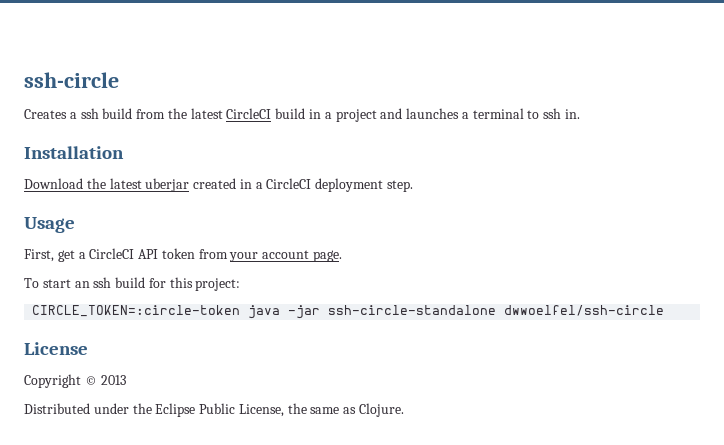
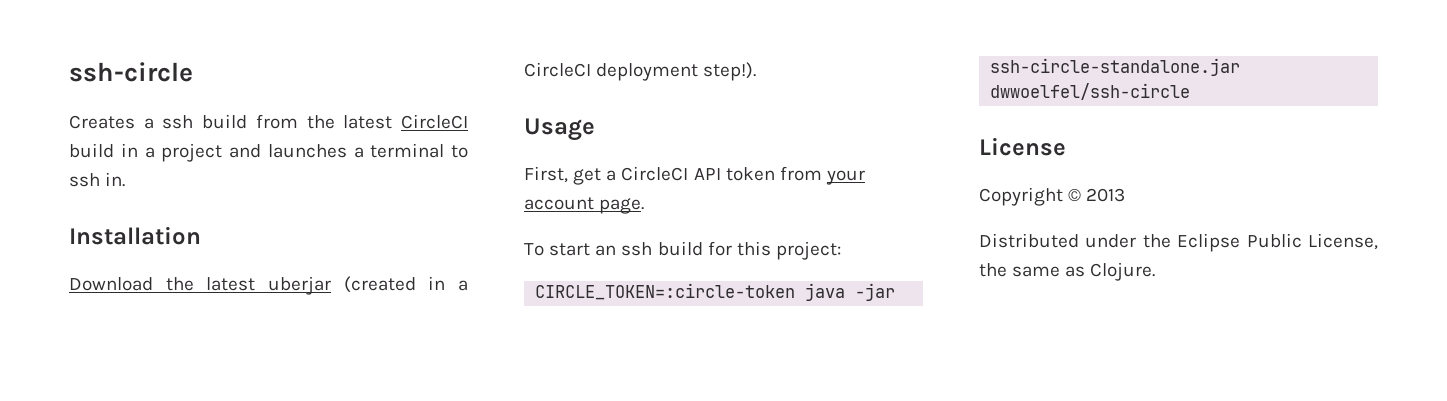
- Download the latest uberjar created in a CircleCI deployment step.
+ Download the latest uberjar (created in a CircleCI deployment step!).
- CIRCLE_TOKEN=:circle-token java -jar ssh-circle-standalone dwwoelfel/ssh-circle
+ CIRCLE_TOKEN=:circle-token java -jar ssh-circle-standalone.jar dwwoelfel/ssh-circle

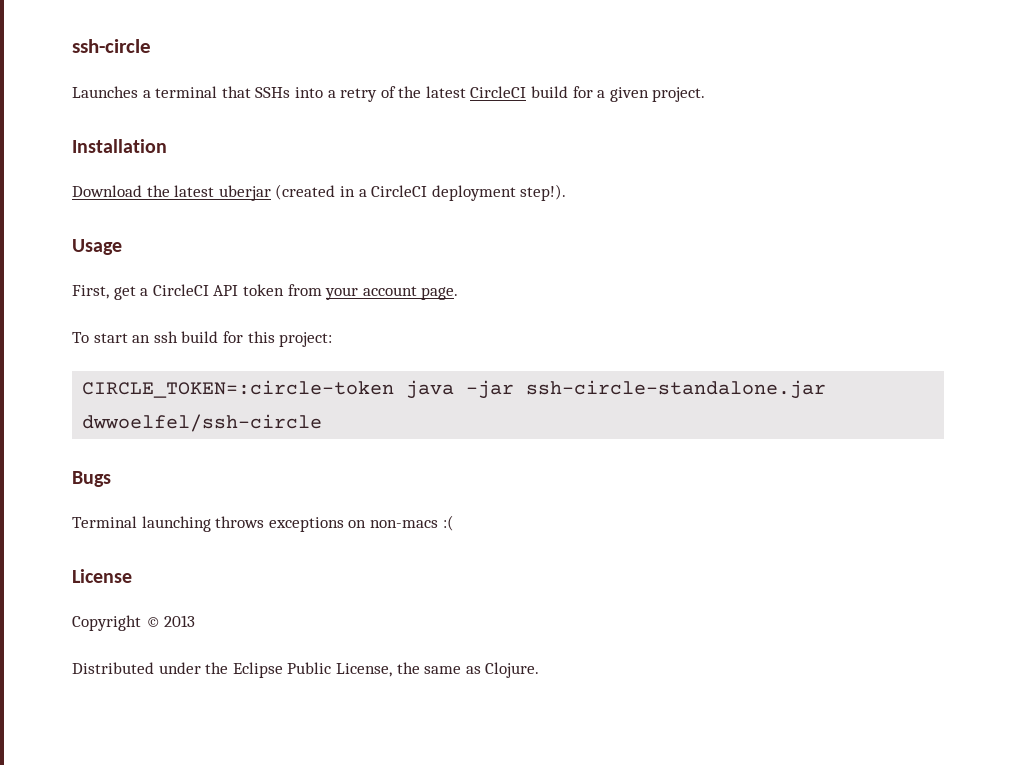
- Creates a ssh build from the latest CircleCI build in a project and launches a terminal to ssh in.
+ Launches a terminal that SSHs into a retry of the latest CircleCI build for a given project.
+ Bugs
+ Terminal launching throws exceptions on non-macs :(

